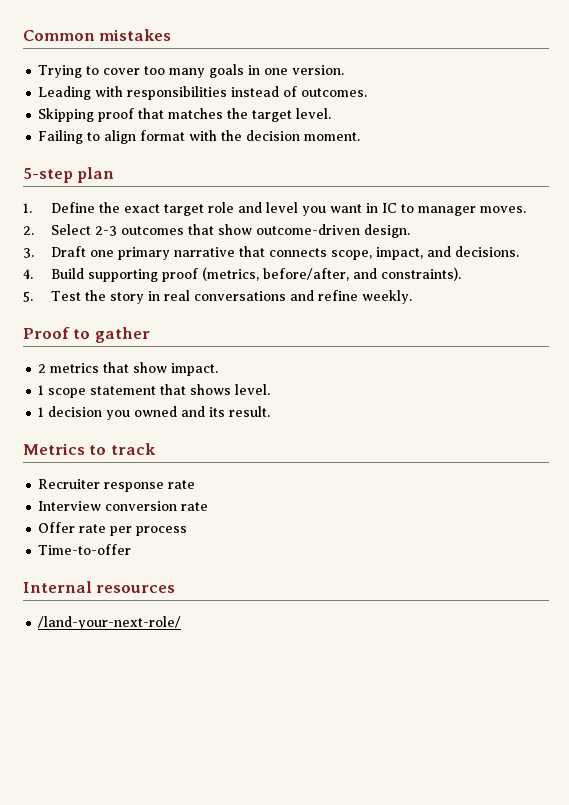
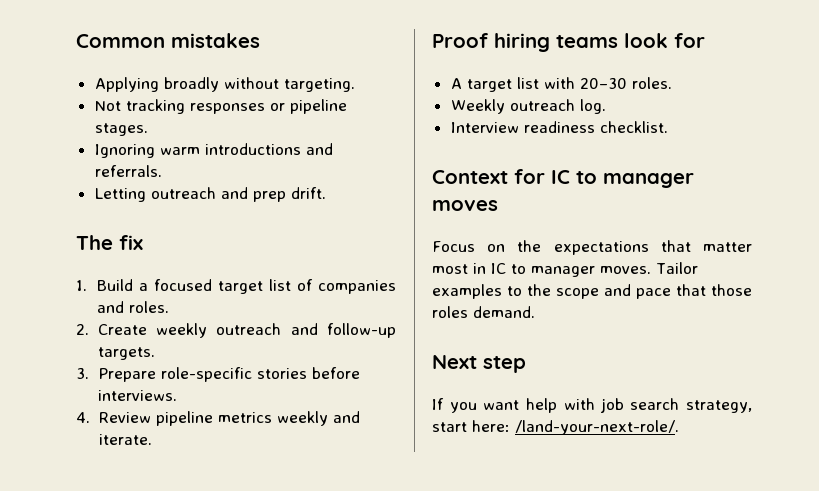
- Trying to cover too many goals in one version.
- Leading with responsibilities instead of outcomes.
- Skipping proof that matches the target level.
- Failing to align format with the decision moment.
- 5-step plan
- 1. Define the exact target role and level you want in IC to manager moves.
- 2. Select 2-3 outcomes that show outcome-driven design.
- 3. Draft one primary narrative that connects scope, impact, and decisions.
- 4. Build supporting proof (metrics, before/after, and constraints).
- 5. Test the story in real conversations and refine weekly.
- Proof to gather
- 2 metrics that show impact.
- 1 scope statement that shows level.
- 1 decision you owned and its result.
- Metrics to track
- Recruiter response rate
- Interview conversion rate
- Offer rate per process
- Time-to-offer
- Internal resources
- /land-your-next-role/
+ Applying broadly without targeting.
+ Not tracking responses or pipeline stages.
+ Ignoring warm introductions and referrals.
+ Letting outreach and prep drift.
+ The fix
+ 1. Build a focused target list of companies and roles.
+ 2. Create weekly outreach and follow-up targets.
+ 3. Prepare role-specific stories before interviews.
+ 4. Review pipeline metrics weekly and iterate.
+ Proof hiring teams look for
+ A target list with 20–30 roles.
+ Weekly outreach log.
+ Interview readiness checklist.
+ Context for IC to manager moves
+ Focus on the expectations that matter most in IC to manager moves. Tailor examples to the scope and pace that those roles demand.
+ Next step
+ If you want help with job search strategy, start here: /land-your-next-role/.

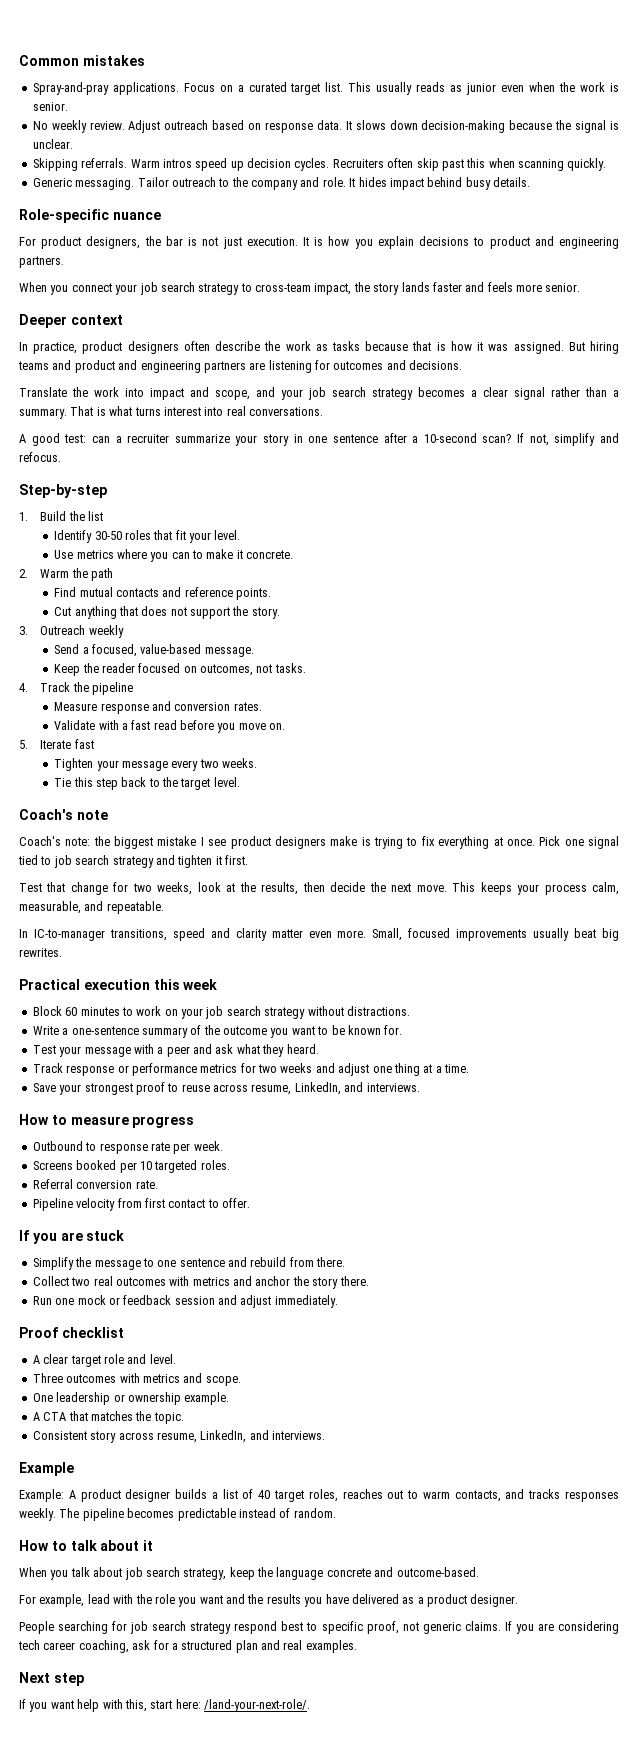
- Applying broadly without targeting.
- Not tracking responses or pipeline stages.
- Ignoring warm introductions and referrals.
- Letting outreach and prep drift.
- The fix
- 1. Build a focused target list of companies and roles.
- 2. Create weekly outreach and follow-up targets.
- 3. Prepare role-specific stories before interviews.
- 4. Review pipeline metrics weekly and iterate.
- Proof hiring teams look for
- A target list with 20–30 roles.
- Weekly outreach log.
- Interview readiness checklist.
- Context for IC to manager moves
- Focus on the expectations that matter most in IC to manager moves. Tailor examples to the scope and pace that those roles demand.
+ Spray-and-pray applications. Focus on a curated target list. This usually reads as junior even when the work is senior.
+ No weekly review. Adjust outreach based on response data. It slows down decision-making because the signal is unclear.
+ Skipping referrals. Warm intros speed up decision cycles. Recruiters often skip past this when scanning quickly.
+ Generic messaging. Tailor outreach to the company and role. It hides impact behind busy details.
+ Role-specific nuance
+ For product designers, the bar is not just execution. It is how you explain decisions to product and engineering partners.
+ When you connect your job search strategy to cross-team impact, the story lands faster and feels more senior.
+ Deeper context
+ In practice, product designers often describe the work as tasks because that is how it was assigned. But hiring teams and product and engineering partners are listening for outcomes and decisions.
+ Translate the work into impact and scope, and your job search strategy becomes a clear signal rather than a summary. That is what turns interest into real conversations.
+ A good test: can a recruiter summarize your story in one sentence after a 10-second scan? If not, simplify and refocus.
+ Step-by-step
+ 1. Build the list
+ Identify 30-50 roles that fit your level.
+ Use metrics where you can to make it concrete.
+ 2. Warm the path
+ Find mutual contacts and reference points.
+ Cut anything that does not support the story.
+ 3. Outreach weekly
+ Send a focused, value-based message.
+ Keep the reader focused on outcomes, not tasks.
+ 4. Track the pipeline
+ Measure response and conversion rates.
+ Validate with a fast read before you move on.
+ 5. Iterate fast
+ Tighten your message every two weeks.
+ Tie this step back to the target level.
+ Coach's note
+ Coach's note: the biggest mistake I see product designers make is trying to fix everything at once. Pick one signal tied to job search strategy and tighten it first.
+ Test that change for two weeks, look at the results, then decide the next move. This keeps your process calm, measurable, and repeatable.
+ In IC-to-manager transitions, speed and clarity matter even more. Small, focused improvements usually beat big rewrites.
+ Practical execution this week
+ Block 60 minutes to work on your job search strategy without distractions.
+ Write a one-sentence summary of the outcome you want to be known for.
+ Test your message with a peer and ask what they heard.
+ Track response or performance metrics for two weeks and adjust one thing at a time.
+ Save your strongest proof to reuse across resume, LinkedIn, and interviews.
+ How to measure progress
+ Outbound to response rate per week.
+ Screens booked per 10 targeted roles.
+ Referral conversion rate.
+ Pipeline velocity from first contact to offer.
+ If you are stuck
+ Simplify the message to one sentence and rebuild from there.
+ Collect two real outcomes with metrics and anchor the story there.
+ Run one mock or feedback session and adjust immediately.
+ Proof checklist
+ A clear target role and level.
+ Three outcomes with metrics and scope.
+ One leadership or ownership example.
+ A CTA that matches the topic.
+ Consistent story across resume, LinkedIn, and interviews.
+ Example
+ Example: A product designer builds a list of 40 target roles, reaches out to warm contacts, and tracks responses weekly. The pipeline becomes predictable instead of random.
+ How to talk about it
+ When you talk about job search strategy, keep the language concrete and outcome-based.
+ For example, lead with the role you want and the results you have delivered as a product designer.
+ People searching for job search strategy respond best to specific proof, not generic claims. If you are considering tech career coaching, ask for a structured plan and real examples.
- If you want help with job search strategy, start here: /land-your-next-role/.
+ If you want help with this, start here: /land-your-next-role/.

